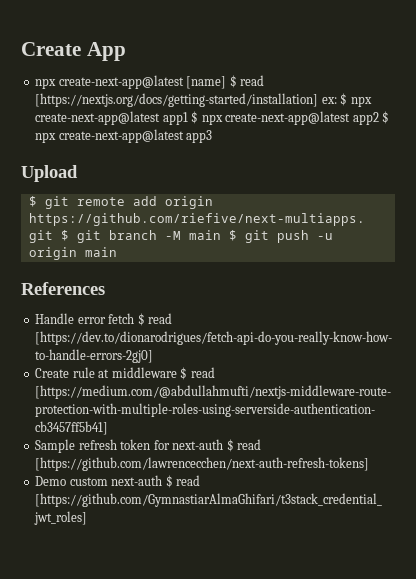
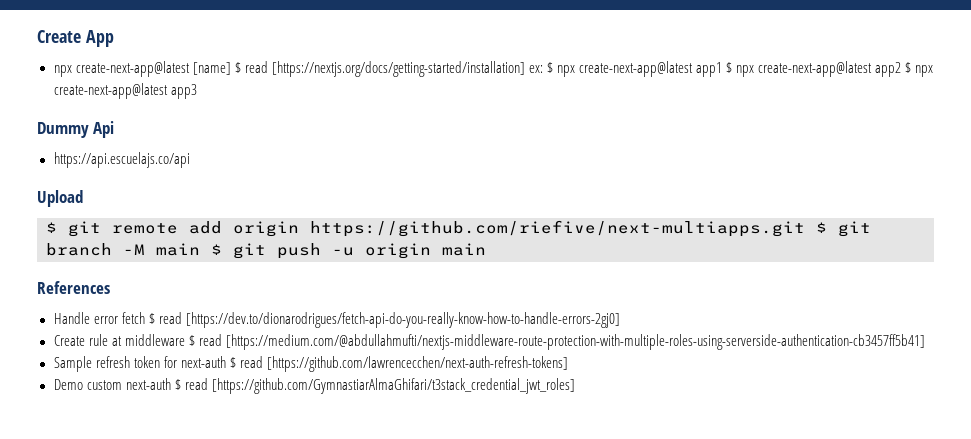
+ Dummy Api
+ https://api.escuelajs.co/api

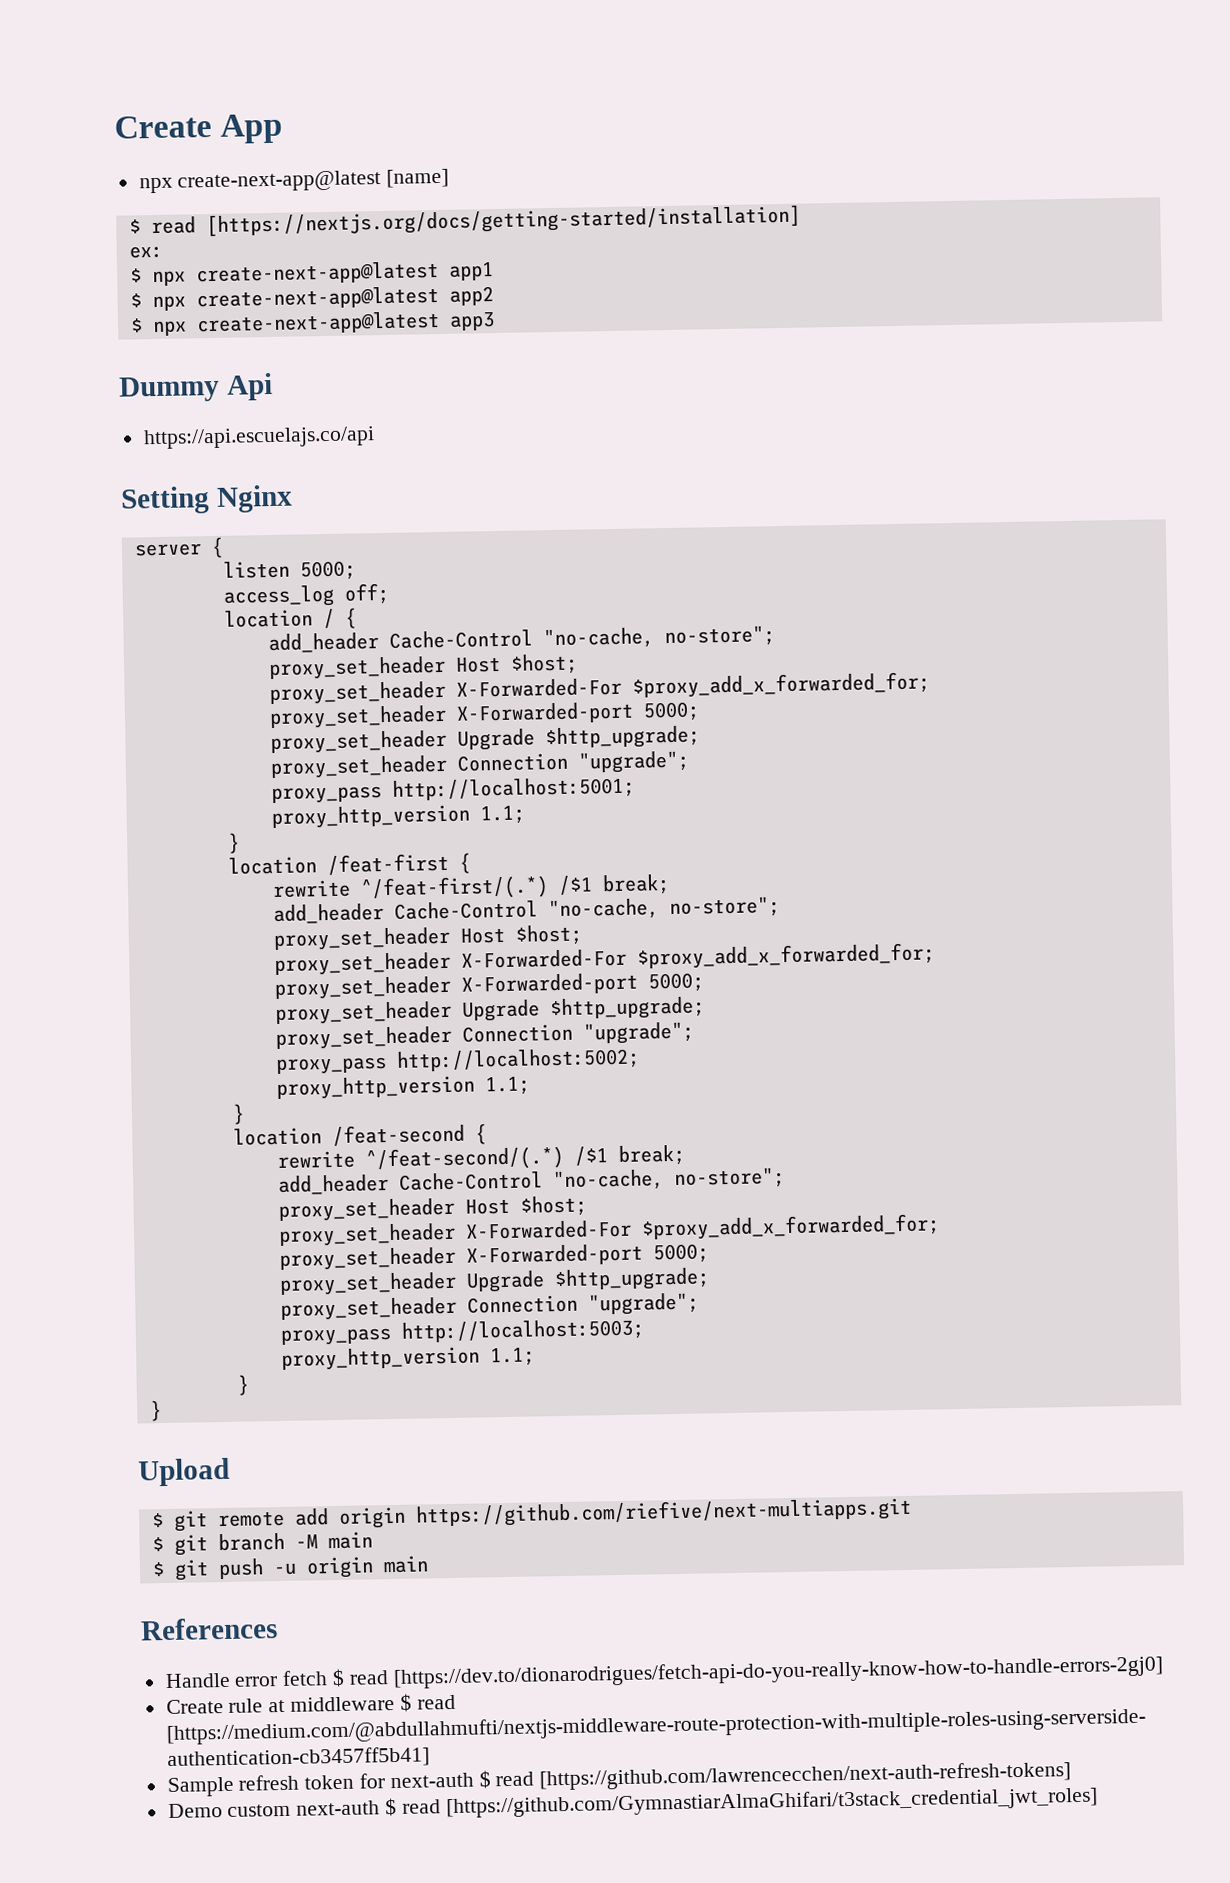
- npx create-next-app@latest [name] $ read [https://nextjs.org/docs/getting-started/installation] ex: $ npx create-next-app@latest app1 $ npx create-next-app@latest app2 $ npx create-next-app@latest app3
+ npx create-next-app@latest [name]
+ $ read [https://nextjs.org/docs/getting-started/installation]
+ ex:
+ $ npx create-next-app@latest app1
+ $ npx create-next-app@latest app2
+ $ npx create-next-app@latest app3
+ Setting Nginx
+ server {
+ listen 5000;
+ access_log off;
+ location / {
+ add_header Cache-Control "no-cache, no-store";
+ proxy_set_header Host $host;
+ proxy_set_header X-Forwarded-For $proxy_add_x_forwarded_for;
+ proxy_set_header X-Forwarded-port 5000;
+ proxy_set_header Upgrade $http_upgrade;
+ proxy_set_header Connection "upgrade";
+ proxy_pass http://localhost:5001;
+ proxy_http_version 1.1;
+ }
+ location /feat-first {
+ rewrite ^/feat-first/(.*) /$1 break;
+ add_header Cache-Control "no-cache, no-store";
+ proxy_set_header Host $host;
+ proxy_set_header X-Forwarded-For $proxy_add_x_forwarded_for;
+ proxy_set_header X-Forwarded-port 5000;
+ proxy_set_header Upgrade $http_upgrade;
+ proxy_set_header Connection "upgrade";
+ proxy_pass http://localhost:5002;
+ proxy_http_version 1.1;
+ }
+ location /feat-second {
+ rewrite ^/feat-second/(.*) /$1 break;
+ add_header Cache-Control "no-cache, no-store";
+ proxy_set_header Host $host;
+ proxy_set_header X-Forwarded-For $proxy_add_x_forwarded_for;
+ proxy_set_header X-Forwarded-port 5000;
+ proxy_set_header Upgrade $http_upgrade;
+ proxy_set_header Connection "upgrade";
+ proxy_pass http://localhost:5003;
+ proxy_http_version 1.1;
+ }
+ }
- $ git remote add origin https://github.com/riefive/next-multiapps.git $ git branch -M main $ git push -u origin main
+ $ git remote add origin https://github.com/riefive/next-multiapps.git
+ $ git branch -M main
+ $ git push -u origin main

